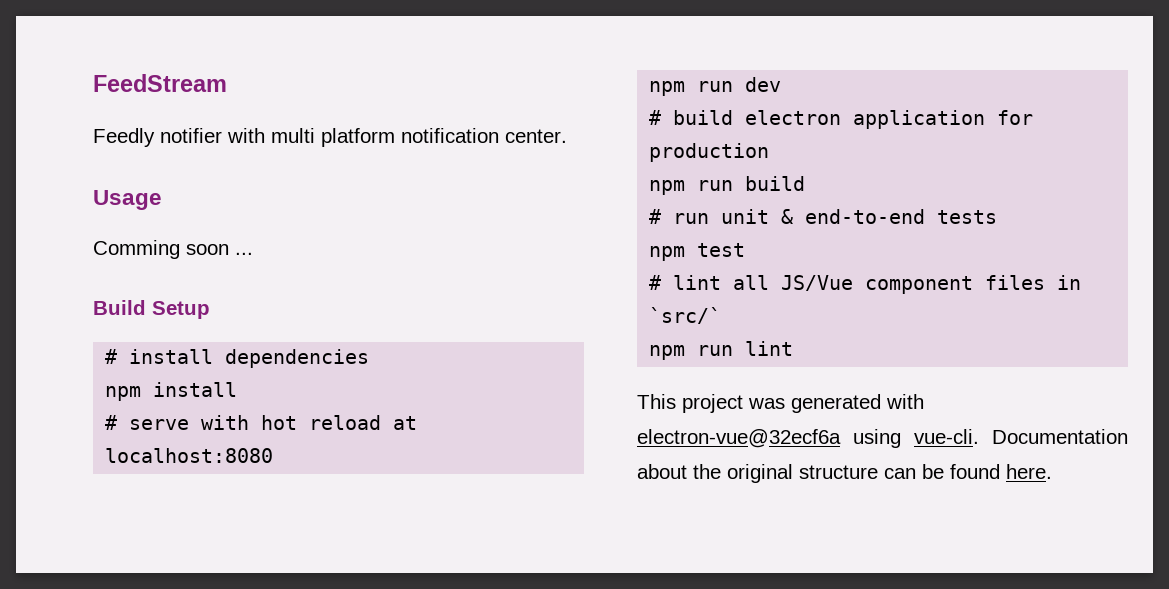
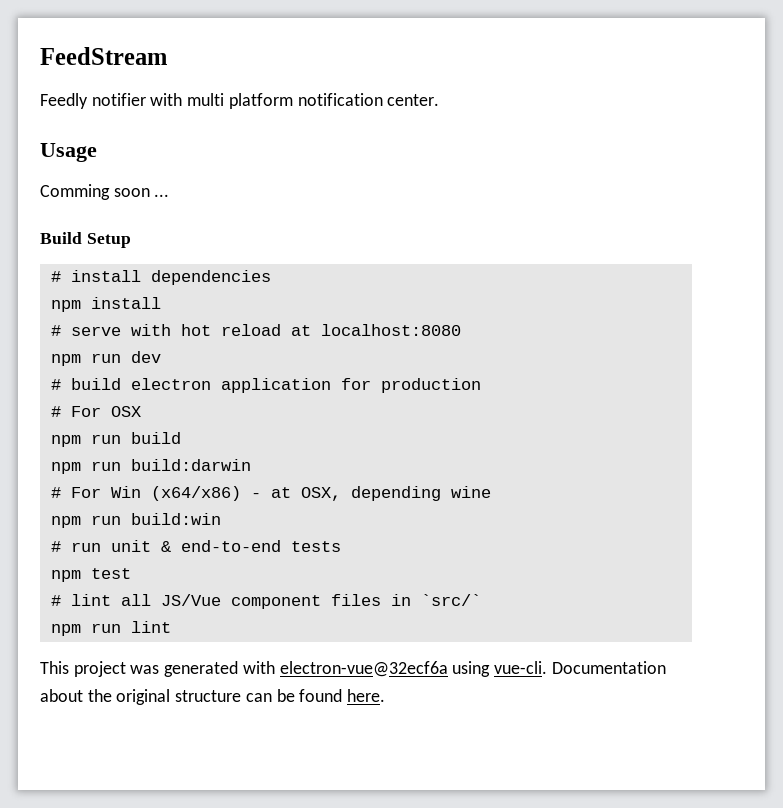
+ # For OSX
+ npm run build:darwin
+ # For Win (x64/x86) - at OSX, depending wine
+ npm run build:win

